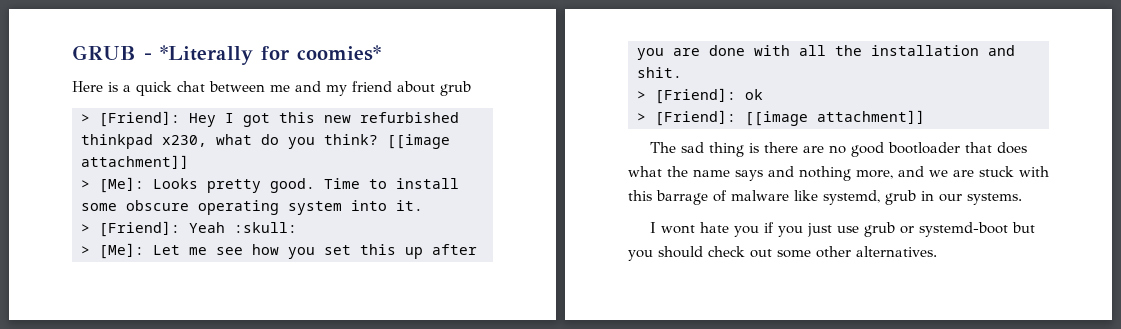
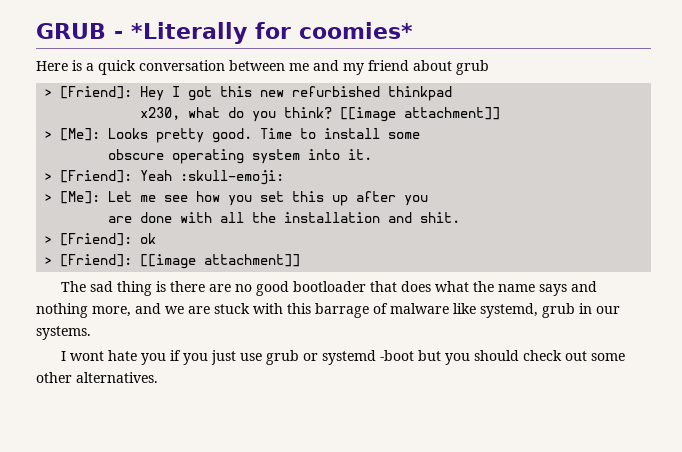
- Here is a quick chat between me and my friend about grub
+ Here is a quick conversation between me and my friend about grub
- > [Friend]: Hey I got this new refurbished thinkpad x230, what do you think?
+ > [Friend]: Hey I got this new refurbished thinkpad
+ x230, what do you think?
- Time to install some obscure operating system into it.
+ Time to install some
+ obscure operating system into it.
- > [Friend]: Yeah :skull:
+ > [Friend]: Yeah :skull-emoji:
- > [Me]: Let me see how you set this up after you are done with all the installation and shit.
+ > [Me]: Let me see how you set this up after you
+ are done with all the installation and shit.
- I wont hate you if you just use grub or systemd-boot but you should check out some other alternatives.
+ I wont hate you if you just use grub or systemd -boot but you should check out some other alternatives.

